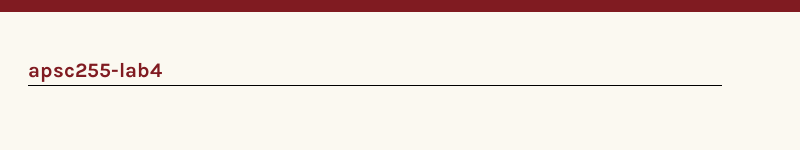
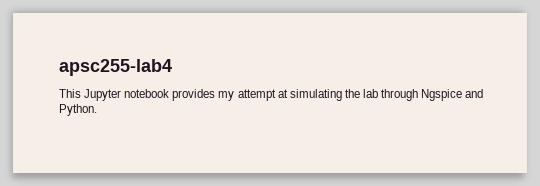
+ This Jupyter notebook provides my attempt at simulating the lab through Ngspice and Python.

